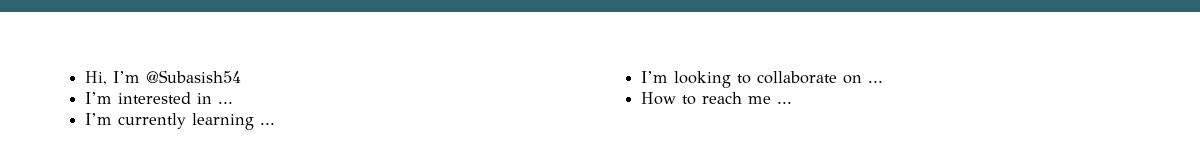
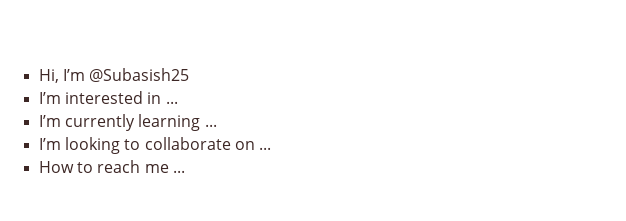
- Hi, I’m @Subasish54
+ Hi, I’m @Subasish25

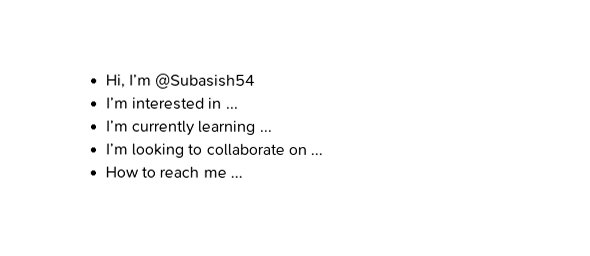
- Hi, I’m @Subasish25
+ Hi, I’m @Subasish54

